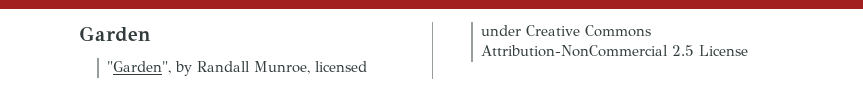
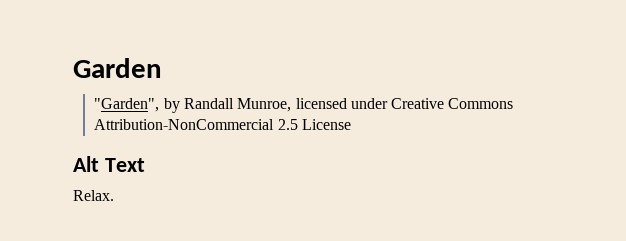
+ Alt Text
+ Relax.

